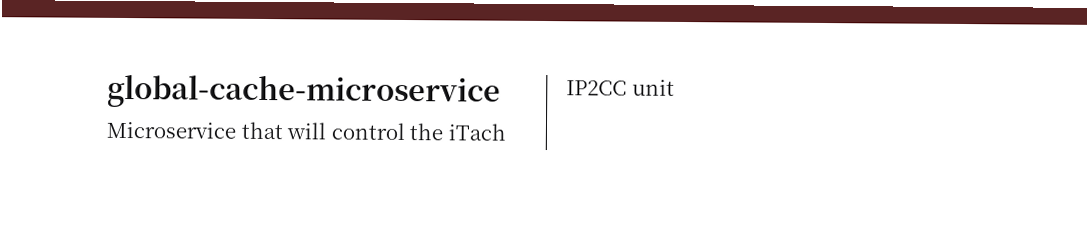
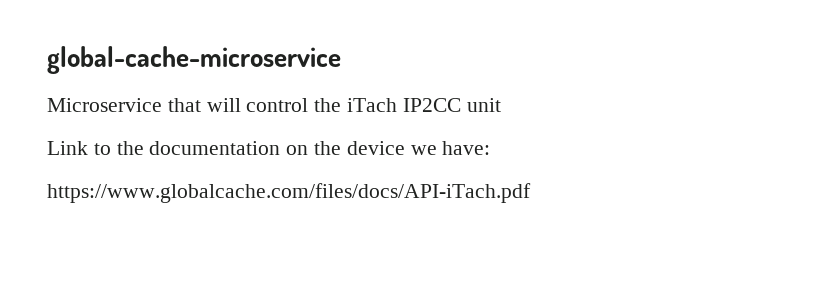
+ Link to the documentation on the device we have:
+ https://www.globalcache.com/files/docs/API-iTach.pdf

